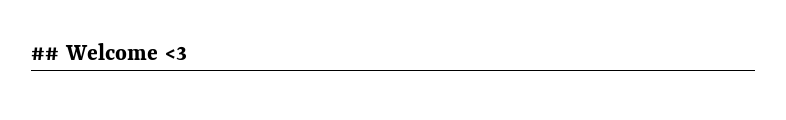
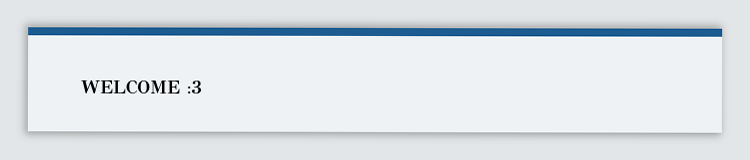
- ## Welcome <3
+ WELCOME :3

